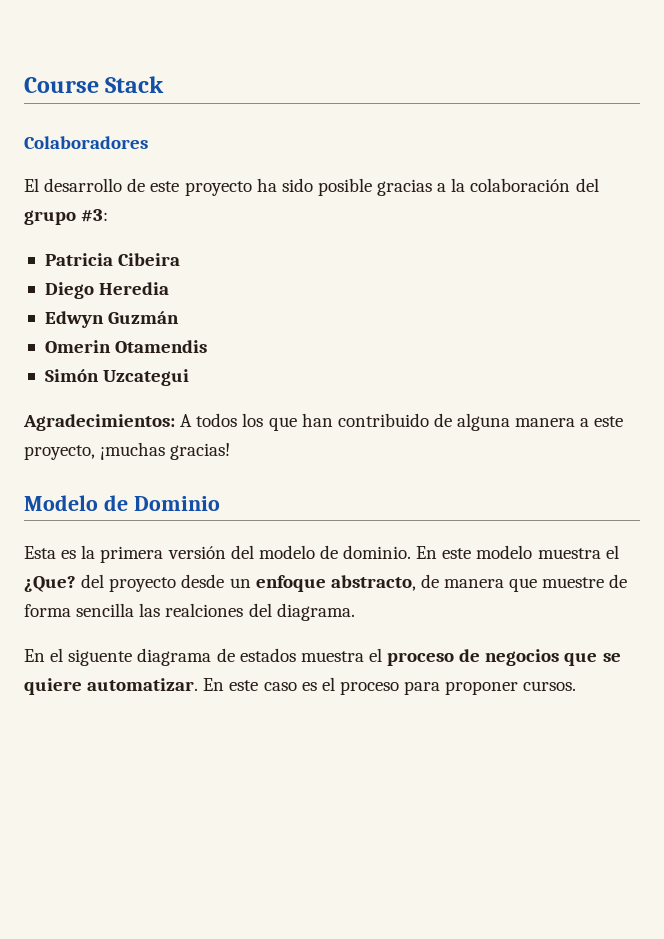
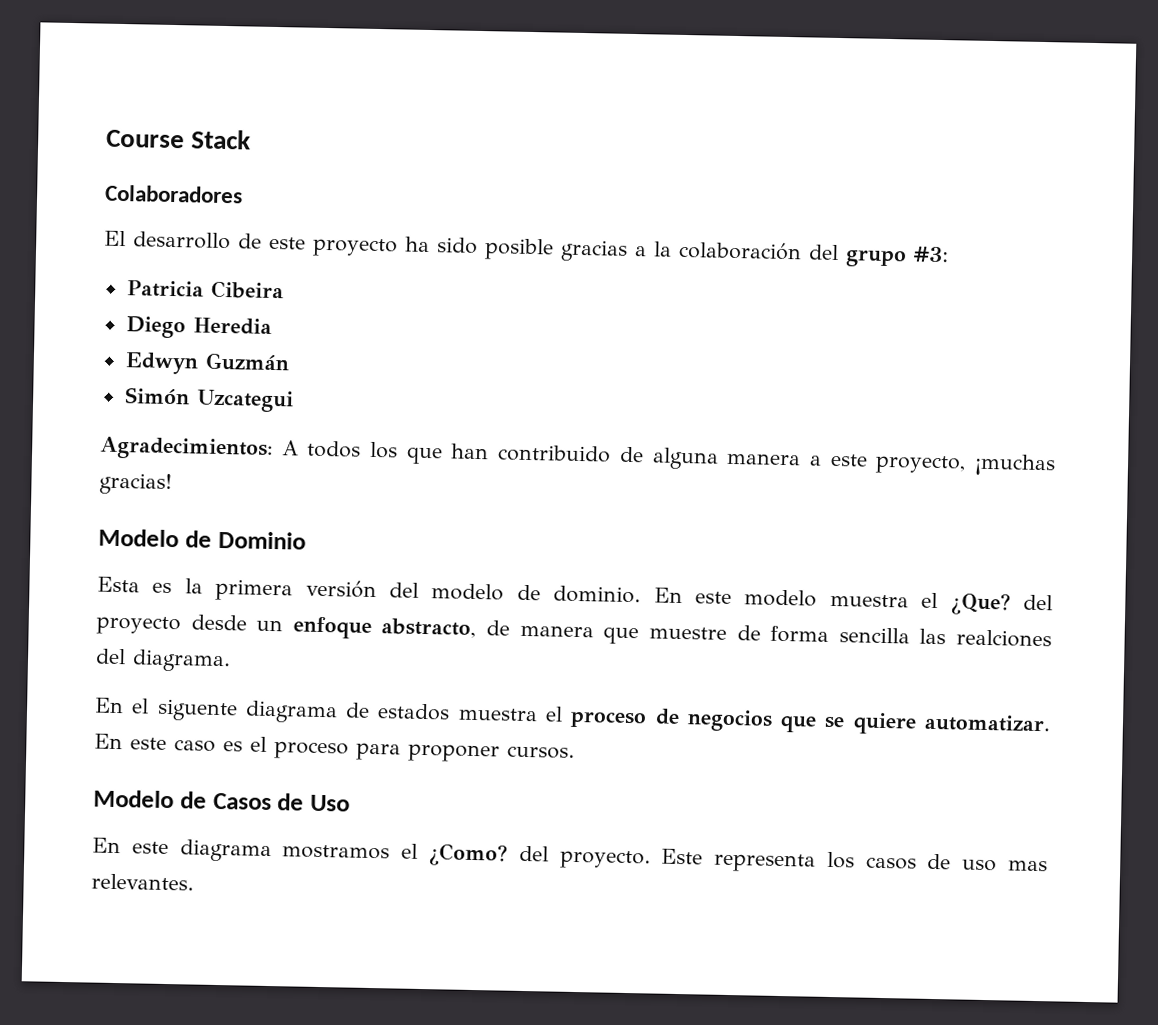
- Omerin Otamendis
+ Modelo de Casos de Uso
+ En este diagrama mostramos el ¿Como? del proyecto. Este representa los casos de uso mas relevantes.

